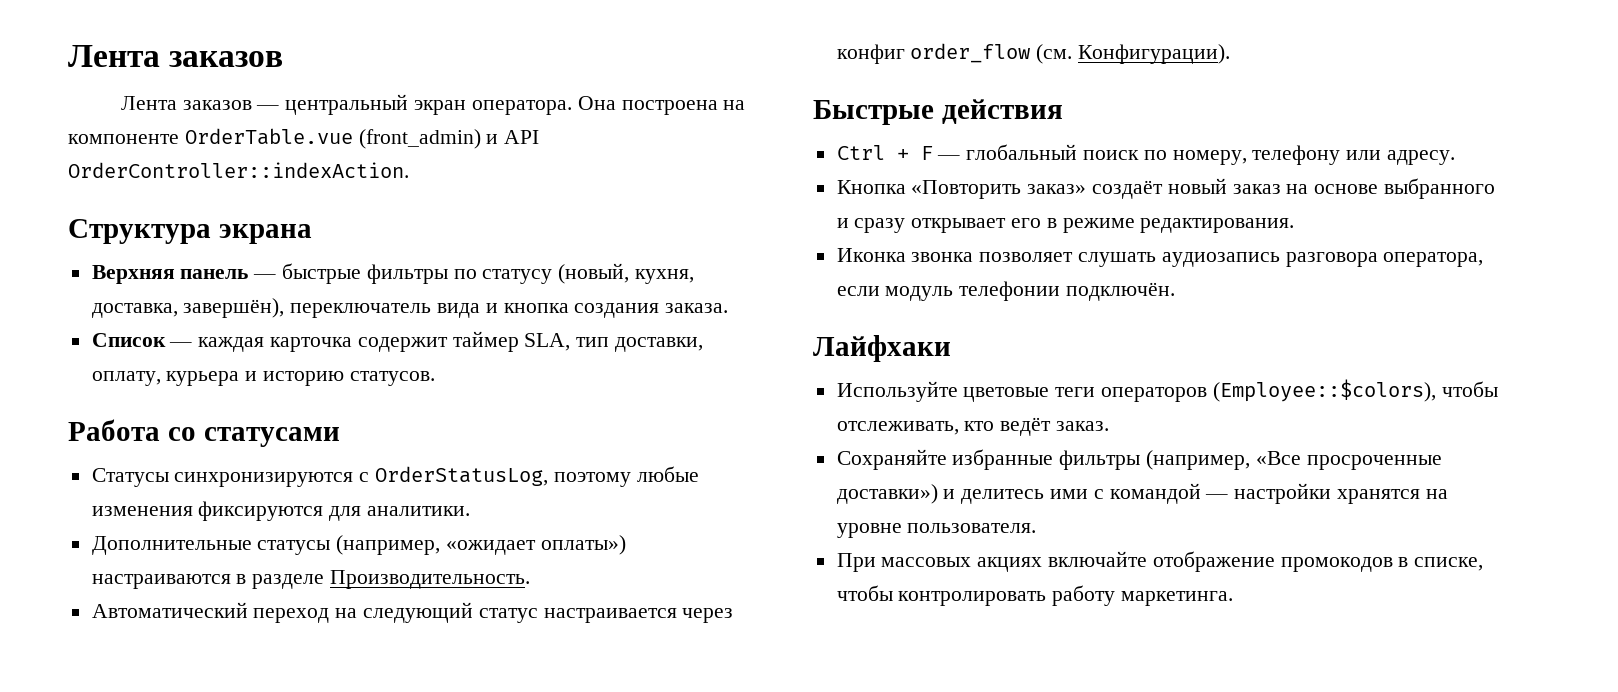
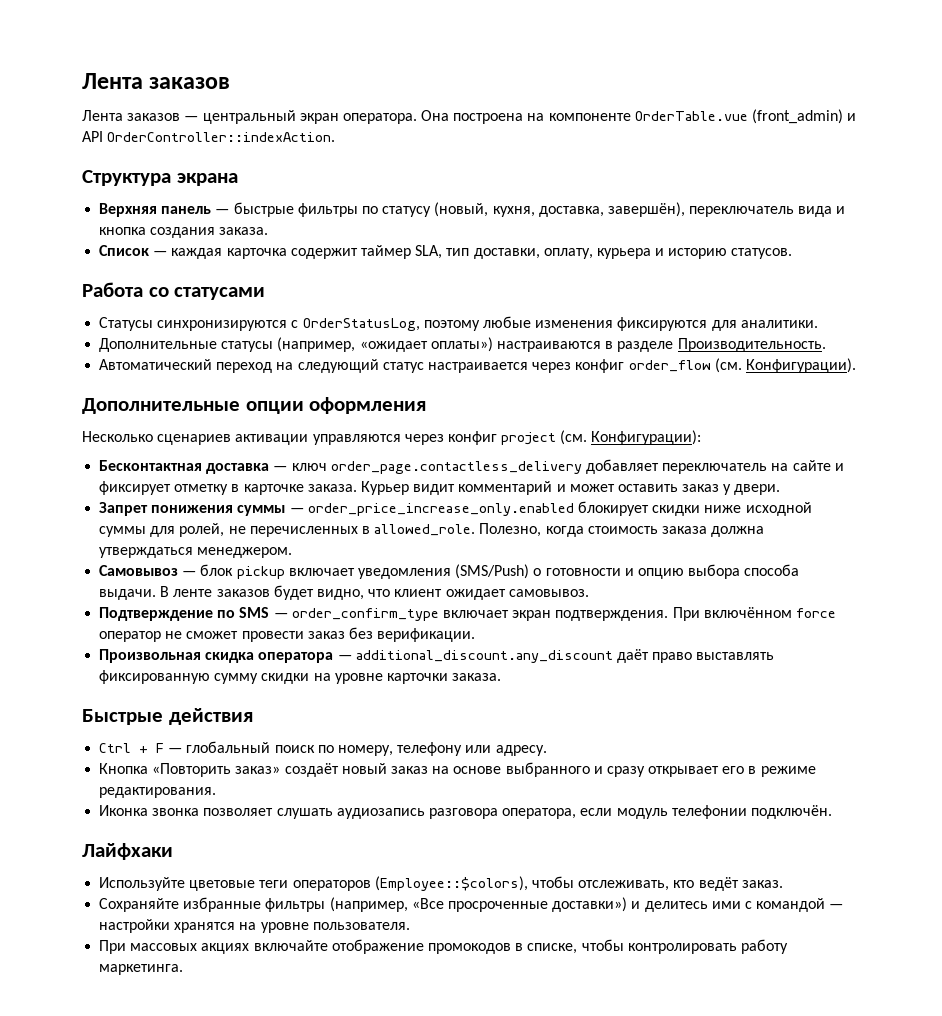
+ Дополнительные опции оформления
+ Несколько сценариев активации управляются через конфиг project (см. Конфигурации):
+ Бесконтактная доставка — ключ order_page.contactless_delivery добавляет переключатель на сайте и фиксирует отметку в карточке заказа. Курьер видит комментарий и может оставить заказ у двери.
+ Запрет понижения суммы — order_price_increase_only.enabled блокирует скидки ниже исходной суммы для ролей, не перечисленных в allowed_role. Полезно, когда стоимость заказа должна утверждаться менеджером.
+ Самовывоз — блок pickup включает уведомления (SMS/Push) о готовности и опцию выбора способа выдачи. В ленте заказов будет видно, что клиент ожидает самовывоз.
+ Подтверждение по SMS — order_confirm_type включает экран подтверждения. При включённом force оператор не сможет провести заказ без верификации.
+ Произвольная скидка оператора — additional_discount.any_discount даёт право выставлять фиксированную сумму скидки на уровне карточки заказа.

